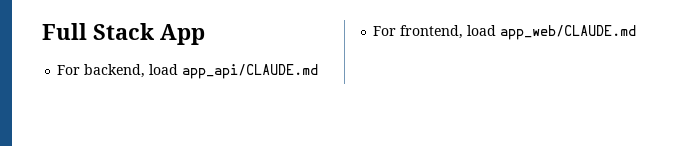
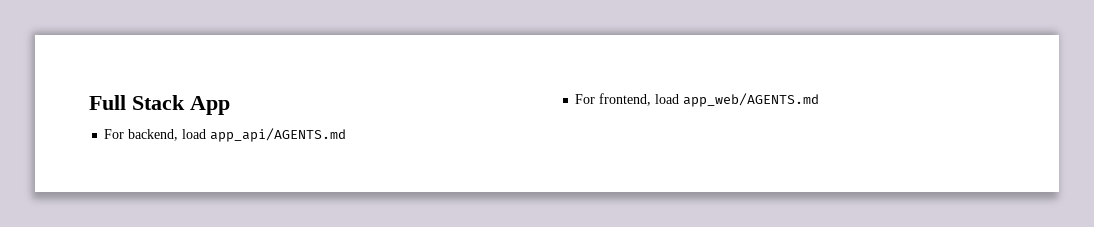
- For backend, load app_api/CLAUDE.md
+ For backend, load app_api/AGENTS.md
- For frontend, load app_web/CLAUDE.md
+ For frontend, load app_web/AGENTS.md

